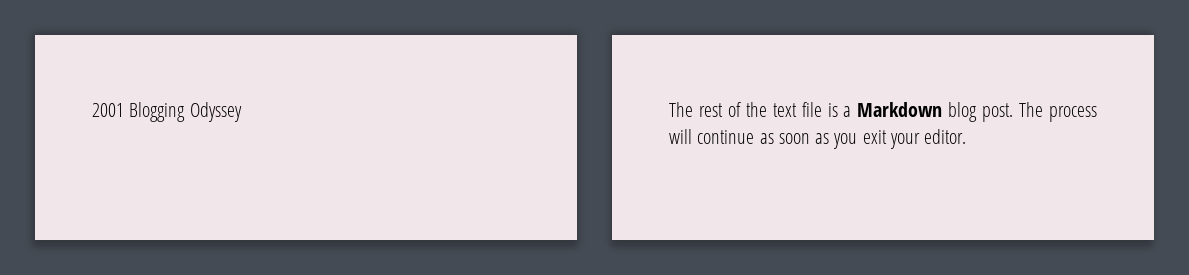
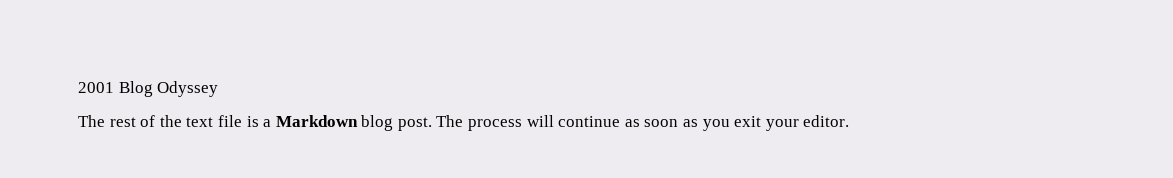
- 2001 Blogging Odyssey
+ 2001 Blog Odyssey

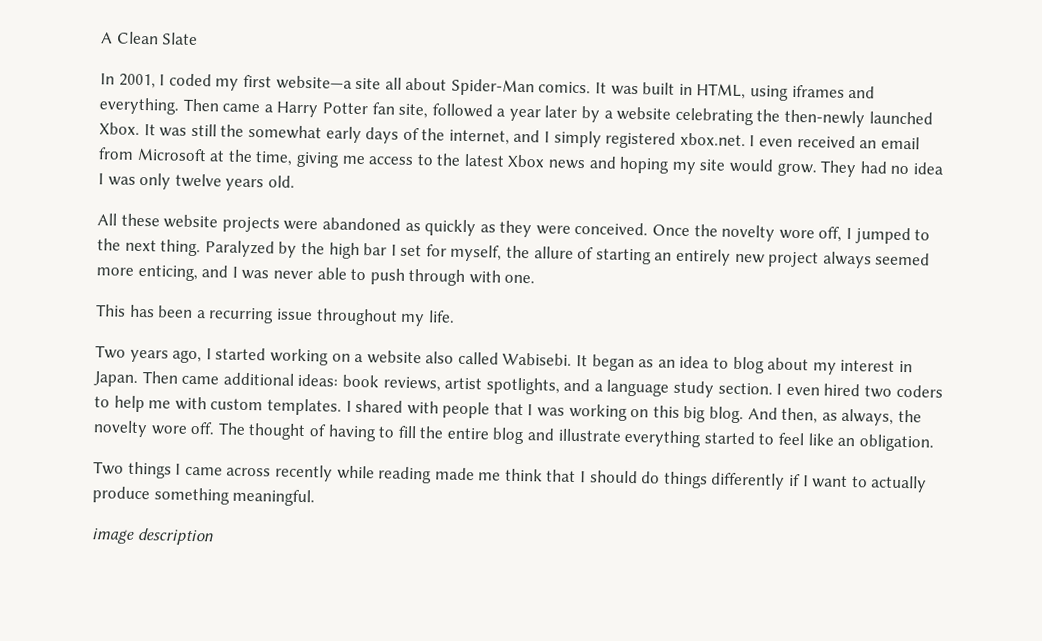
- 2001 Blog Odyssey
- The rest of the text file is a Markdown blog post. The process will continue as soon as you exit your editor.
+ A Clean Slate
+ In 2001, I coded my first website—a site all about Spider-Man comics. It was built in HTML, using iframes and everything. Then came a Harry Potter fan site, followed a year later by a website celebrating the then-newly launched Xbox. It was still the somewhat early days of the internet, and I simply registered xbox.net. I even received an email from Microsoft at the time, giving me access to the latest Xbox news and hoping my site would grow. They had no idea I was only twelve years old.
+ All these website projects were abandoned as quickly as they were conceived. Once the novelty wore off, I jumped to the next thing. Paralyzed by the high bar I set for myself, the allure of starting an entirely new project always seemed more enticing, and I was never able to push through with one.
+ This has been a recurring issue throughout my life.
+ Two years ago, I started working on a website also called Wabisebi. It began as an idea to blog about my interest in Japan. Then came additional ideas: book reviews, artist spotlights, and a language study section. I even hired two coders to help me with custom templates. I shared with people that I was working on this big blog. And then, as always, the novelty wore off. The thought of having to fill the entire blog and illustrate everything started to feel like an obligation.
+ Two things I came across recently while reading made me think that I should do things differently if I want to actually produce something meaningful.
+ image description

